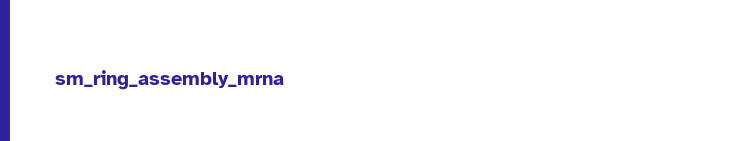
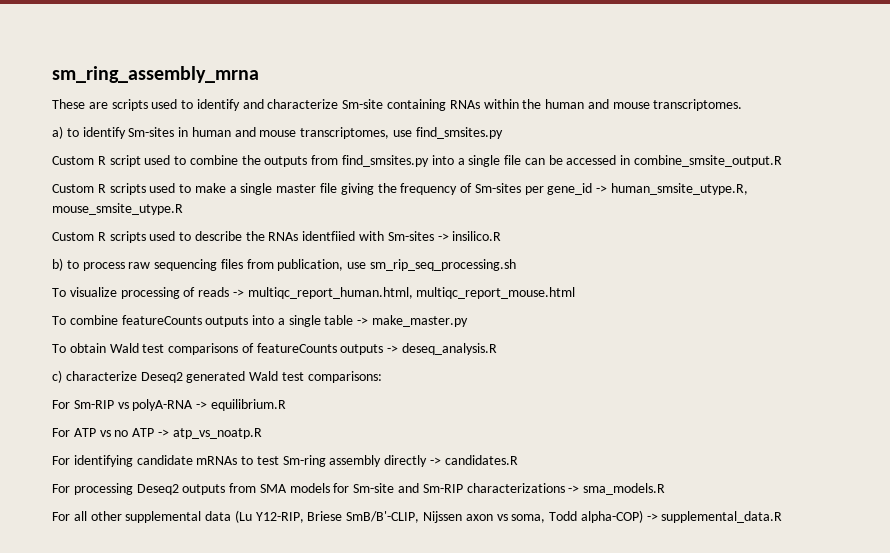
+ These are scripts used to identify and characterize Sm-site containing RNAs within the human and mouse transcriptomes.
+ a) to identify Sm-sites in human and mouse transcriptomes, use find_smsites.py
+ Custom R script used to combine the outputs from find_smsites.py into a single file can be accessed in combine_smsite_output.R
+ Custom R scripts used to make a single master file giving the frequency of Sm-sites per gene_id -> human_smsite_utype.R, mouse_smsite_utype.R
+ Custom R scripts used to describe the RNAs identfiied with Sm-sites -> insilico.R
+ b) to process raw sequencing files from publication, use sm_rip_seq_processing.sh
+ To visualize processing of reads -> multiqc_report_human.html, multiqc_report_mouse.html
+ To combine featureCounts outputs into a single table -> make_master.py
+ To obtain Wald test comparisons of featureCounts outputs -> deseq_analysis.R
+ c) characterize Deseq2 generated Wald test comparisons:
+ For Sm-RIP vs polyA-RNA -> equilibrium.R
+ For ATP vs no ATP -> atp_vs_noatp.R
+ For identifying candidate mRNAs to test Sm-ring assembly directly -> candidates.R
+ For processing Deseq2 outputs from SMA models for Sm-site and Sm-RIP characterizations -> sma_models.R
+ For all other supplemental data (Lu Y12-RIP, Briese SmB/B'-CLIP, Nijssen axon vs soma, Todd alpha-COP) -> supplemental_data.R

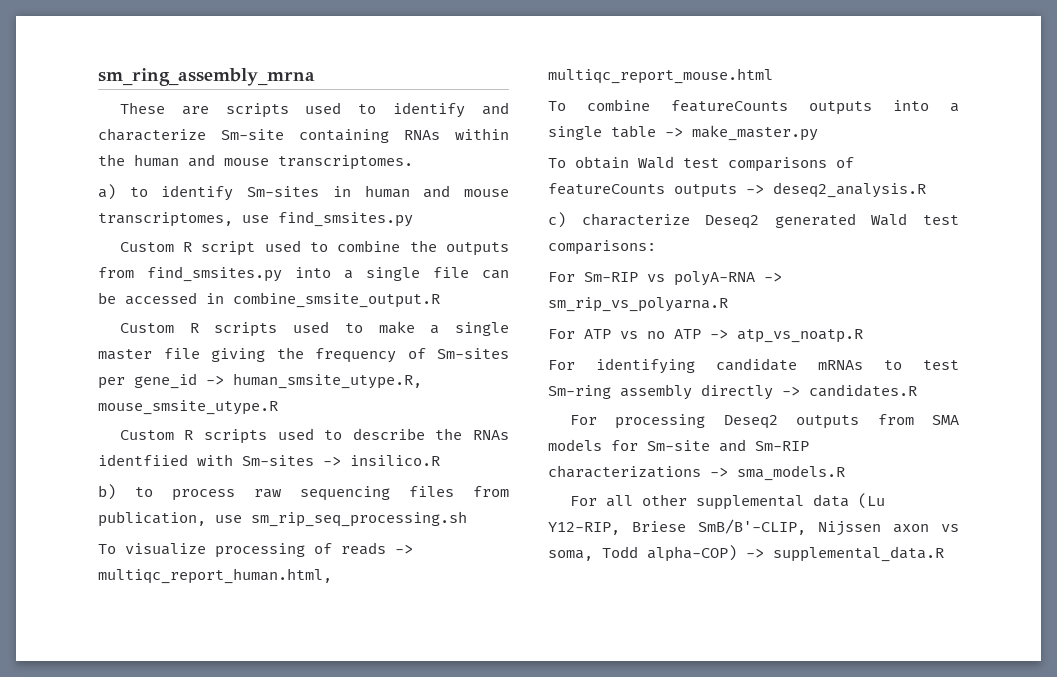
- To obtain Wald test comparisons of featureCounts outputs -> deseq_analysis.R
+ To obtain Wald test comparisons of featureCounts outputs -> deseq2_analysis.R
- For Sm-RIP vs polyA-RNA -> equilibrium.R
+ For Sm-RIP vs polyA-RNA -> sm_rip_vs_polyarna.R

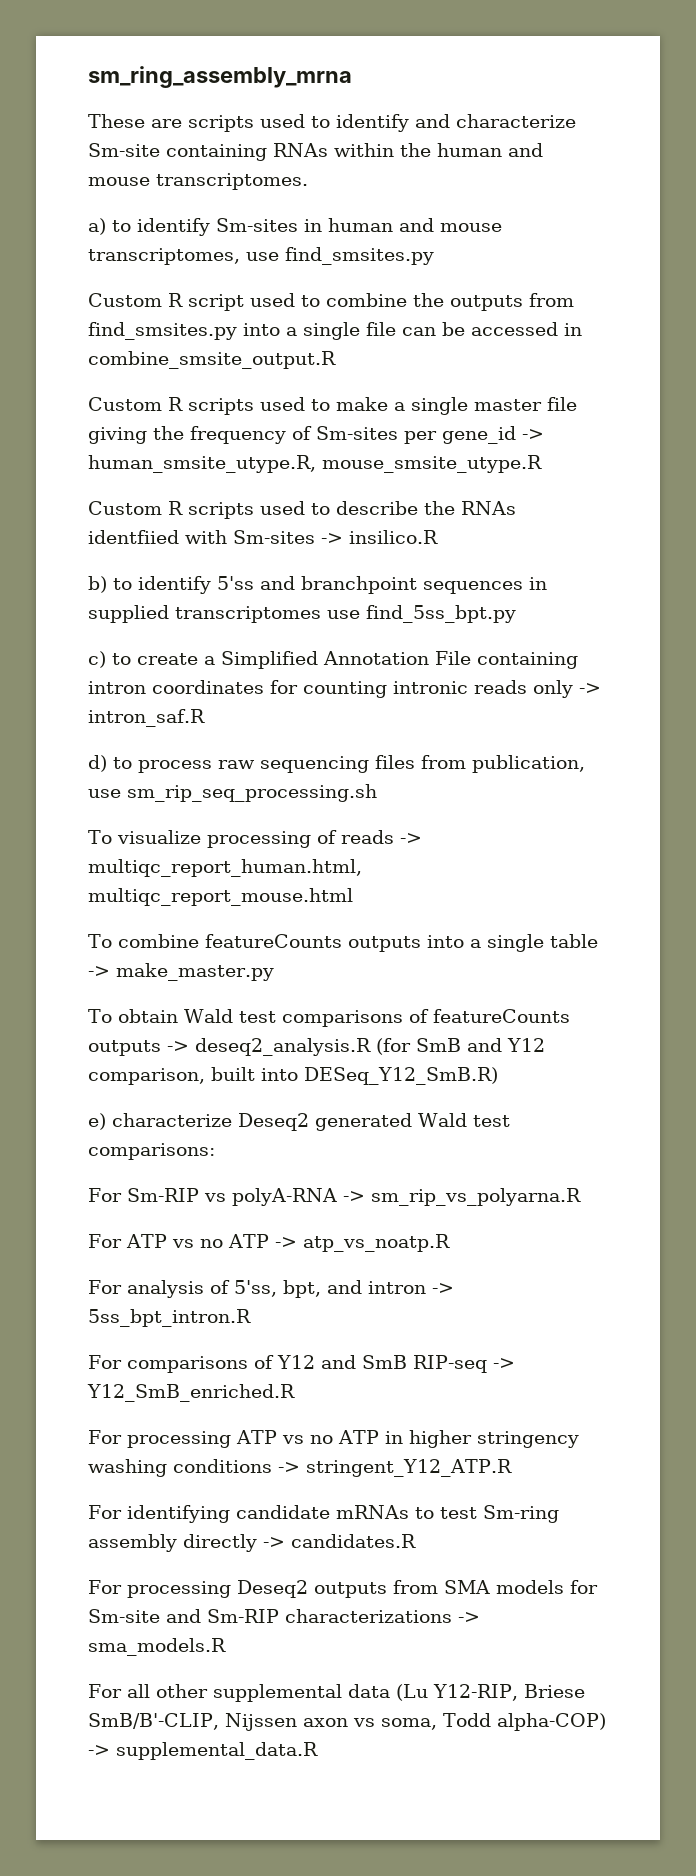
- b) to process raw sequencing files from publication, use sm_rip_seq_processing.sh
+ b) to identify 5'ss and branchpoint sequences in supplied transcriptomes use find_5ss_bpt.py
+ c) to create a Simplified Annotation File containing intron coordinates for counting intronic reads only -> intron_saf.R
+ d) to process raw sequencing files from publication, use sm_rip_seq_processing.sh
- To obtain Wald test comparisons of featureCounts outputs -> deseq2_analysis.R
- c) characterize Deseq2 generated Wald test comparisons:
+ To obtain Wald test comparisons of featureCounts outputs -> deseq2_analysis.R (for SmB and Y12 comparison, built into DESeq_Y12_SmB.R)
+ e) characterize Deseq2 generated Wald test comparisons:
+ For analysis of 5'ss, bpt, and intron -> 5ss_bpt_intron.R
+ For comparisons of Y12 and SmB RIP-seq -> Y12_SmB_enriched.R
+ For processing ATP vs no ATP in higher stringency washing conditions -> stringent_Y12_ATP.R

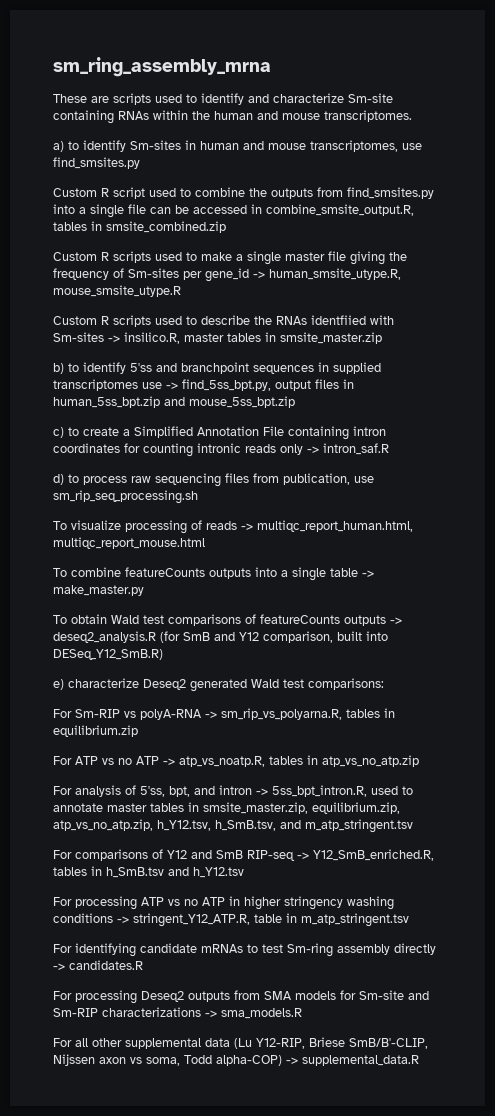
- Custom R script used to combine the outputs from find_smsites.py into a single file can be accessed in combine_smsite_output.R
+ Custom R script used to combine the outputs from find_smsites.py into a single file can be accessed in combine_smsite_output.R, tables in smsite_combined.zip
- Custom R scripts used to describe the RNAs identfiied with Sm-sites -> insilico.R
+ Custom R scripts used to describe the RNAs identfiied with Sm-sites -> insilico.R, master tables in smsite_master.zip
- b) to identify 5'ss and branchpoint sequences in supplied transcriptomes use find_5ss_bpt.py
+ b) to identify 5'ss and branchpoint sequences in supplied transcriptomes use -> find_5ss_bpt.py, output files in human_5ss_bpt.zip and mouse_5ss_bpt.zip
- For Sm-RIP vs polyA-RNA -> sm_rip_vs_polyarna.R
+ For Sm-RIP vs polyA-RNA -> sm_rip_vs_polyarna.R, tables in equilibrium.zip
- For ATP vs no ATP -> atp_vs_noatp.R
+ For ATP vs no ATP -> atp_vs_noatp.R, tables in atp_vs_no_atp.zip
- For analysis of 5'ss, bpt, and intron -> 5ss_bpt_intron.R
+ For analysis of 5'ss, bpt, and intron -> 5ss_bpt_intron.R, used to annotate master tables in smsite_master.zip, equilibrium.zip, atp_vs_no_atp.zip, h_Y12.tsv, h_SmB.tsv, and m_atp_stringent.tsv
- For comparisons of Y12 and SmB RIP-seq -> Y12_SmB_enriched.R
+ For comparisons of Y12 and SmB RIP-seq -> Y12_SmB_enriched.R, tables in h_SmB.tsv and h_Y12.tsv
- For processing ATP vs no ATP in higher stringency washing conditions -> stringent_Y12_ATP.R
+ For processing ATP vs no ATP in higher stringency washing conditions -> stringent_Y12_ATP.R, table in m_atp_stringent.tsv

